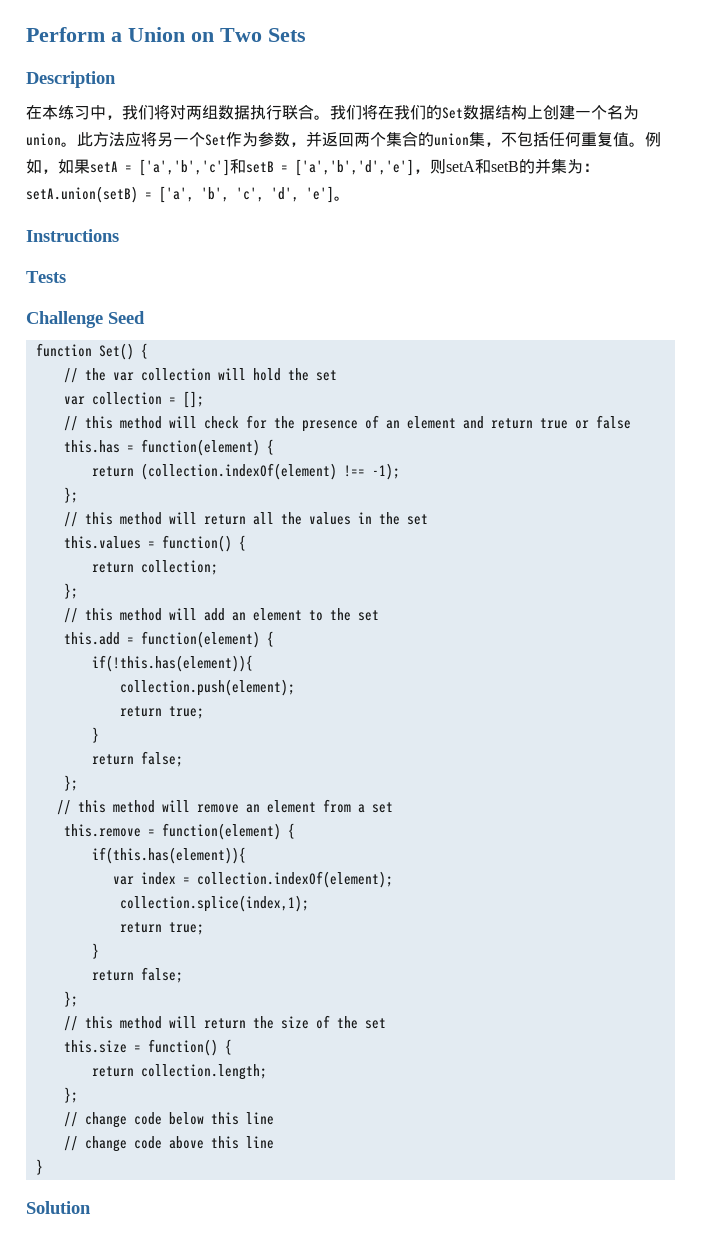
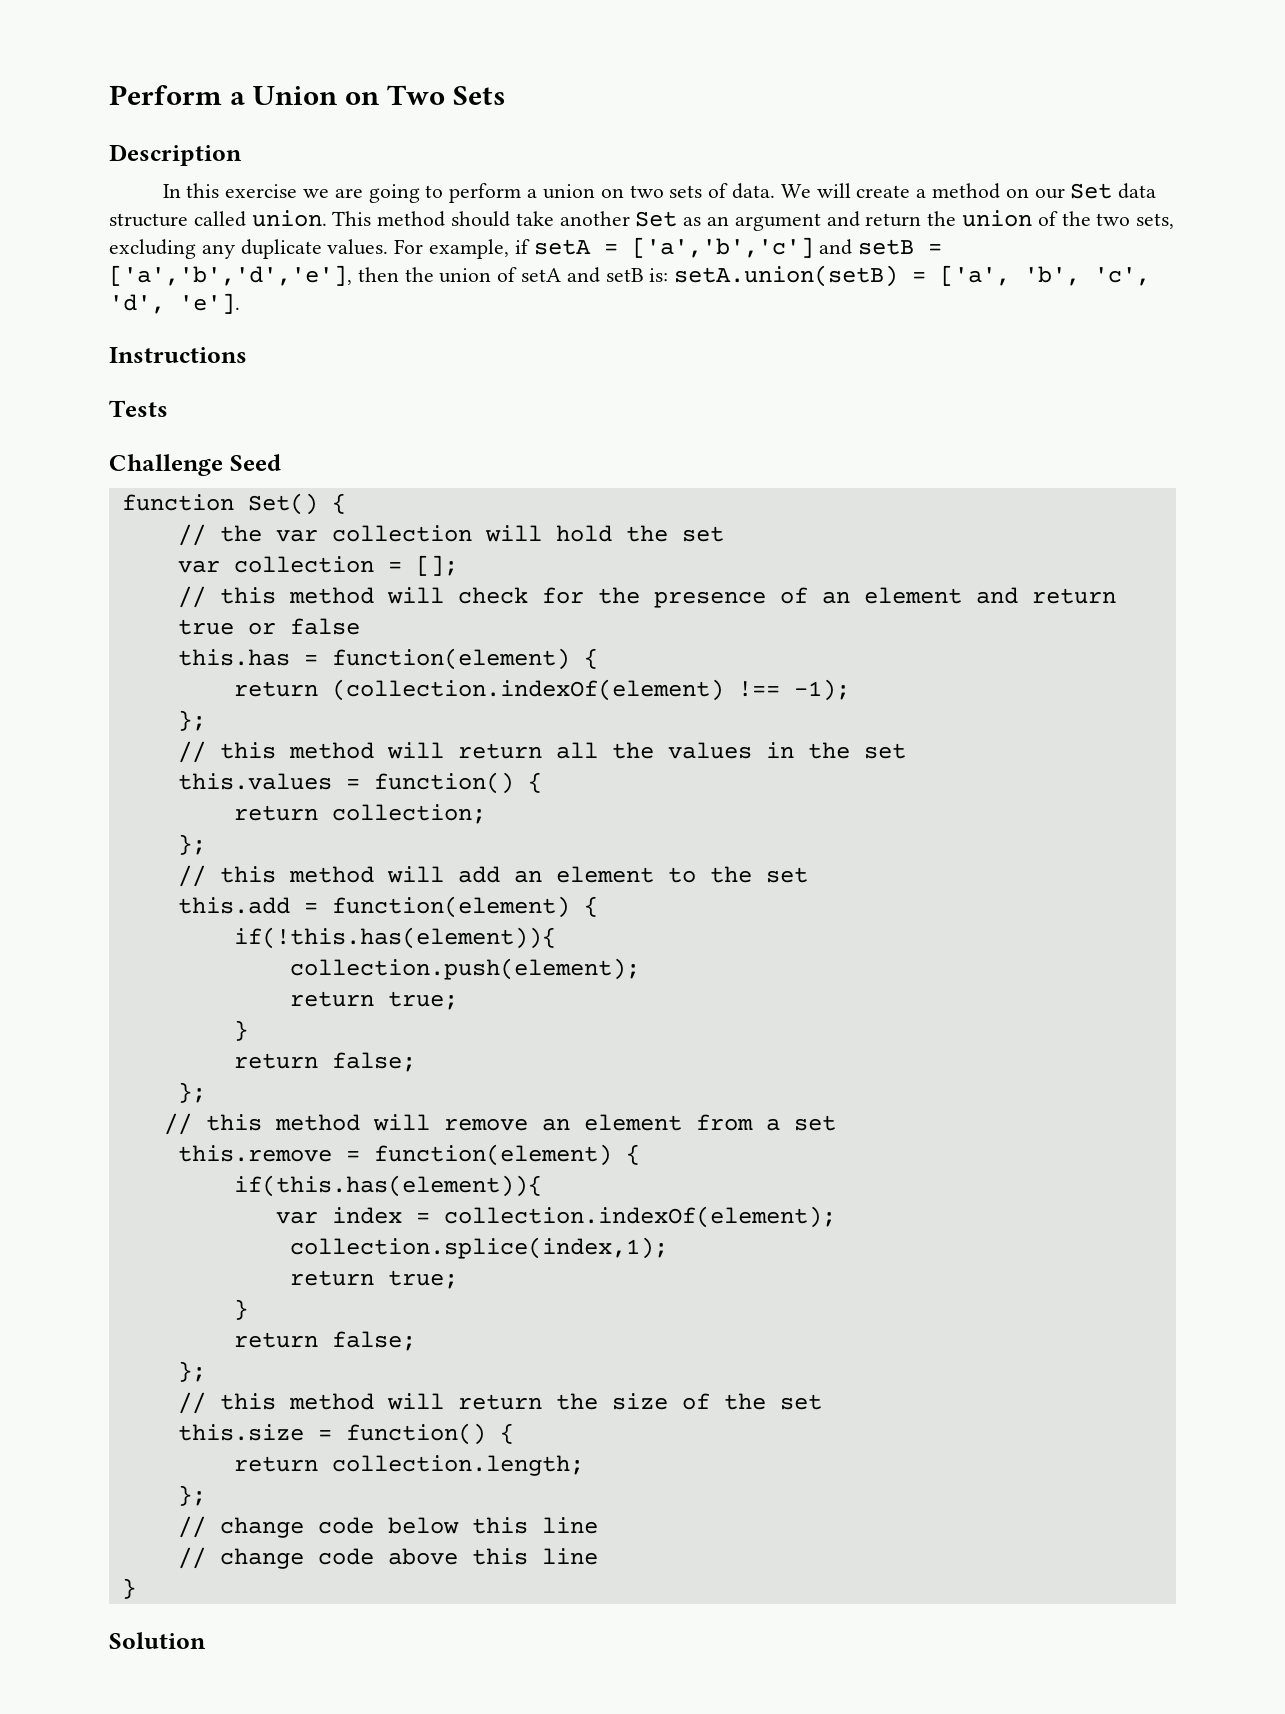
- 在本练习中，我们将对两组数据执行联合。我们将在我们的Set数据结构上创建一个名为union。此方法应将另一个Set作为参数，并返回两个集合的union集，不包括任何重复值。例如，如果setA = ['a','b','c']和setB = ['a','b','d','e']，则setA和setB的并集为：setA.union(setB) = ['a', 'b', 'c', 'd', 'e']。
+ In this exercise we are going to perform a union on two sets of data. We will create a method on our Set data structure called union. This method should take another Set as an argument and return the union of the two sets, excluding any duplicate values. For example, if setA = ['a','b','c'] and setB = ['a','b','d','e'], then the union of setA and setB is: setA.union(setB) = ['a', 'b', 'c', 'd', 'e'].

